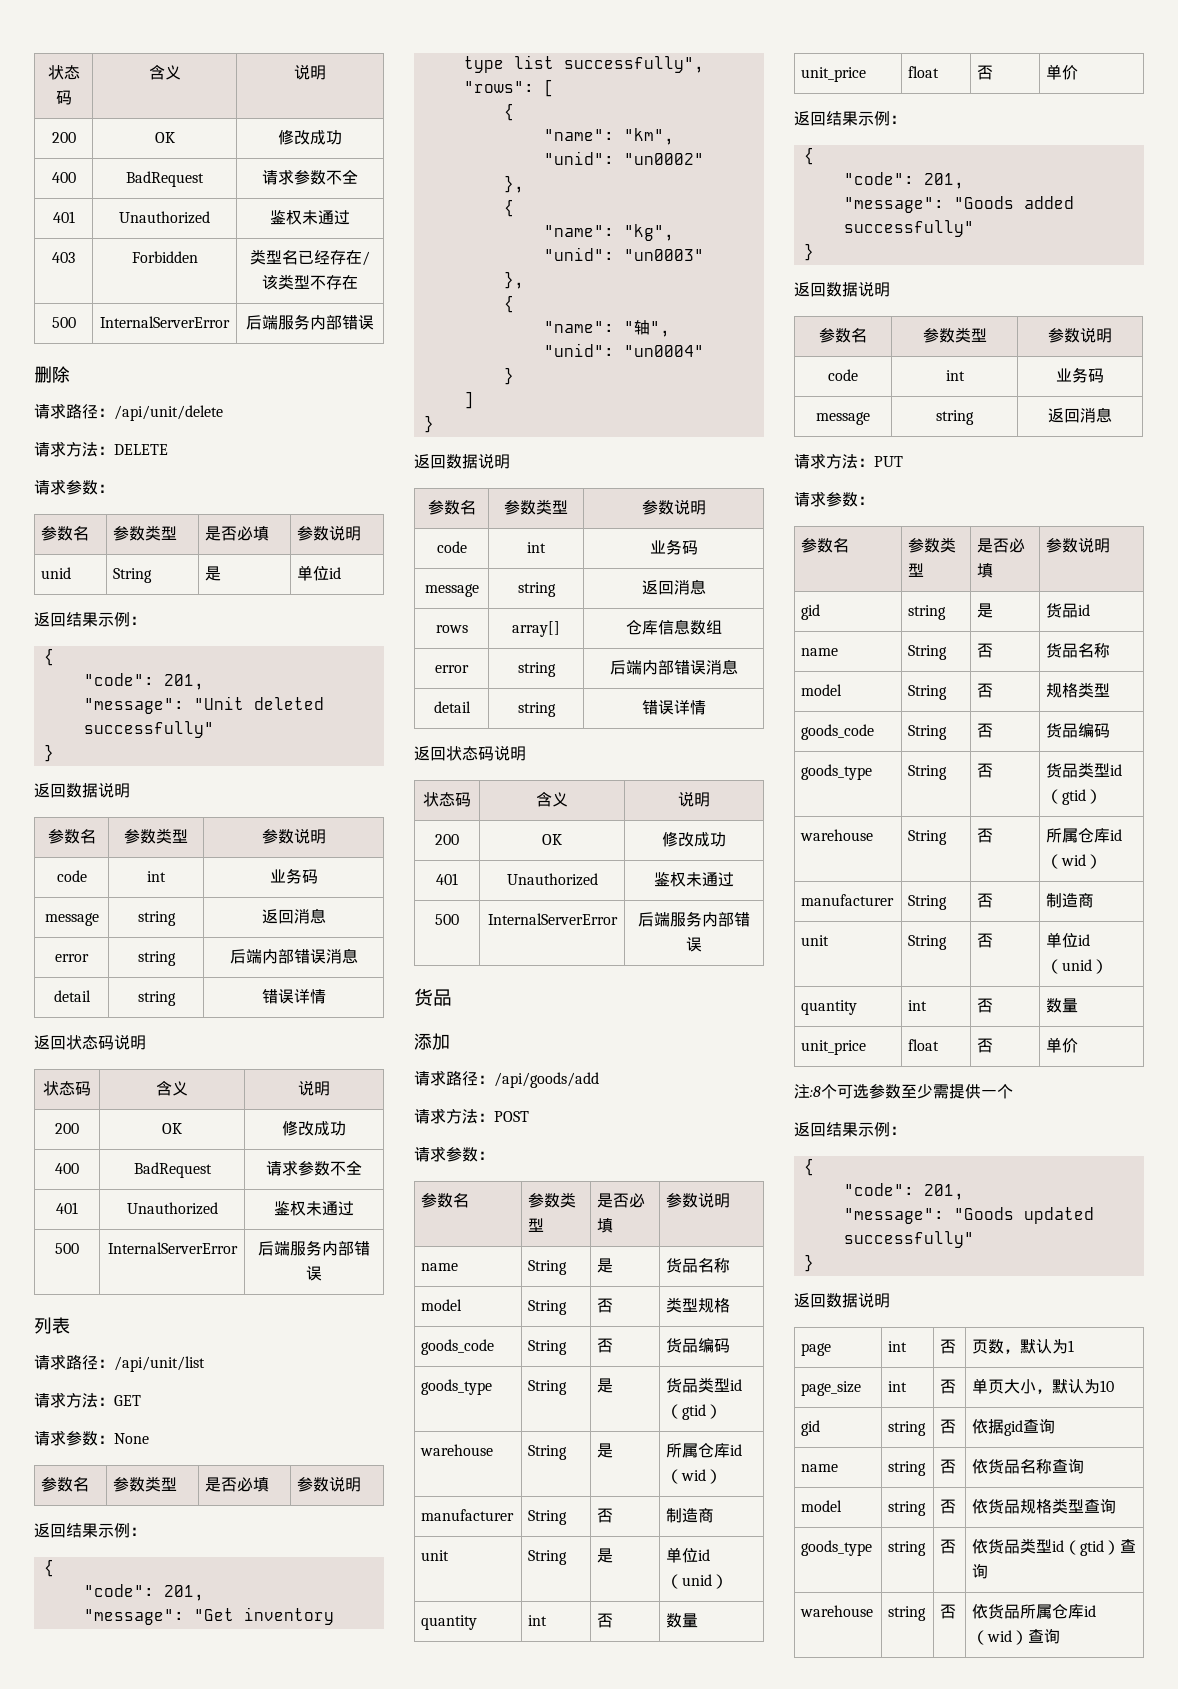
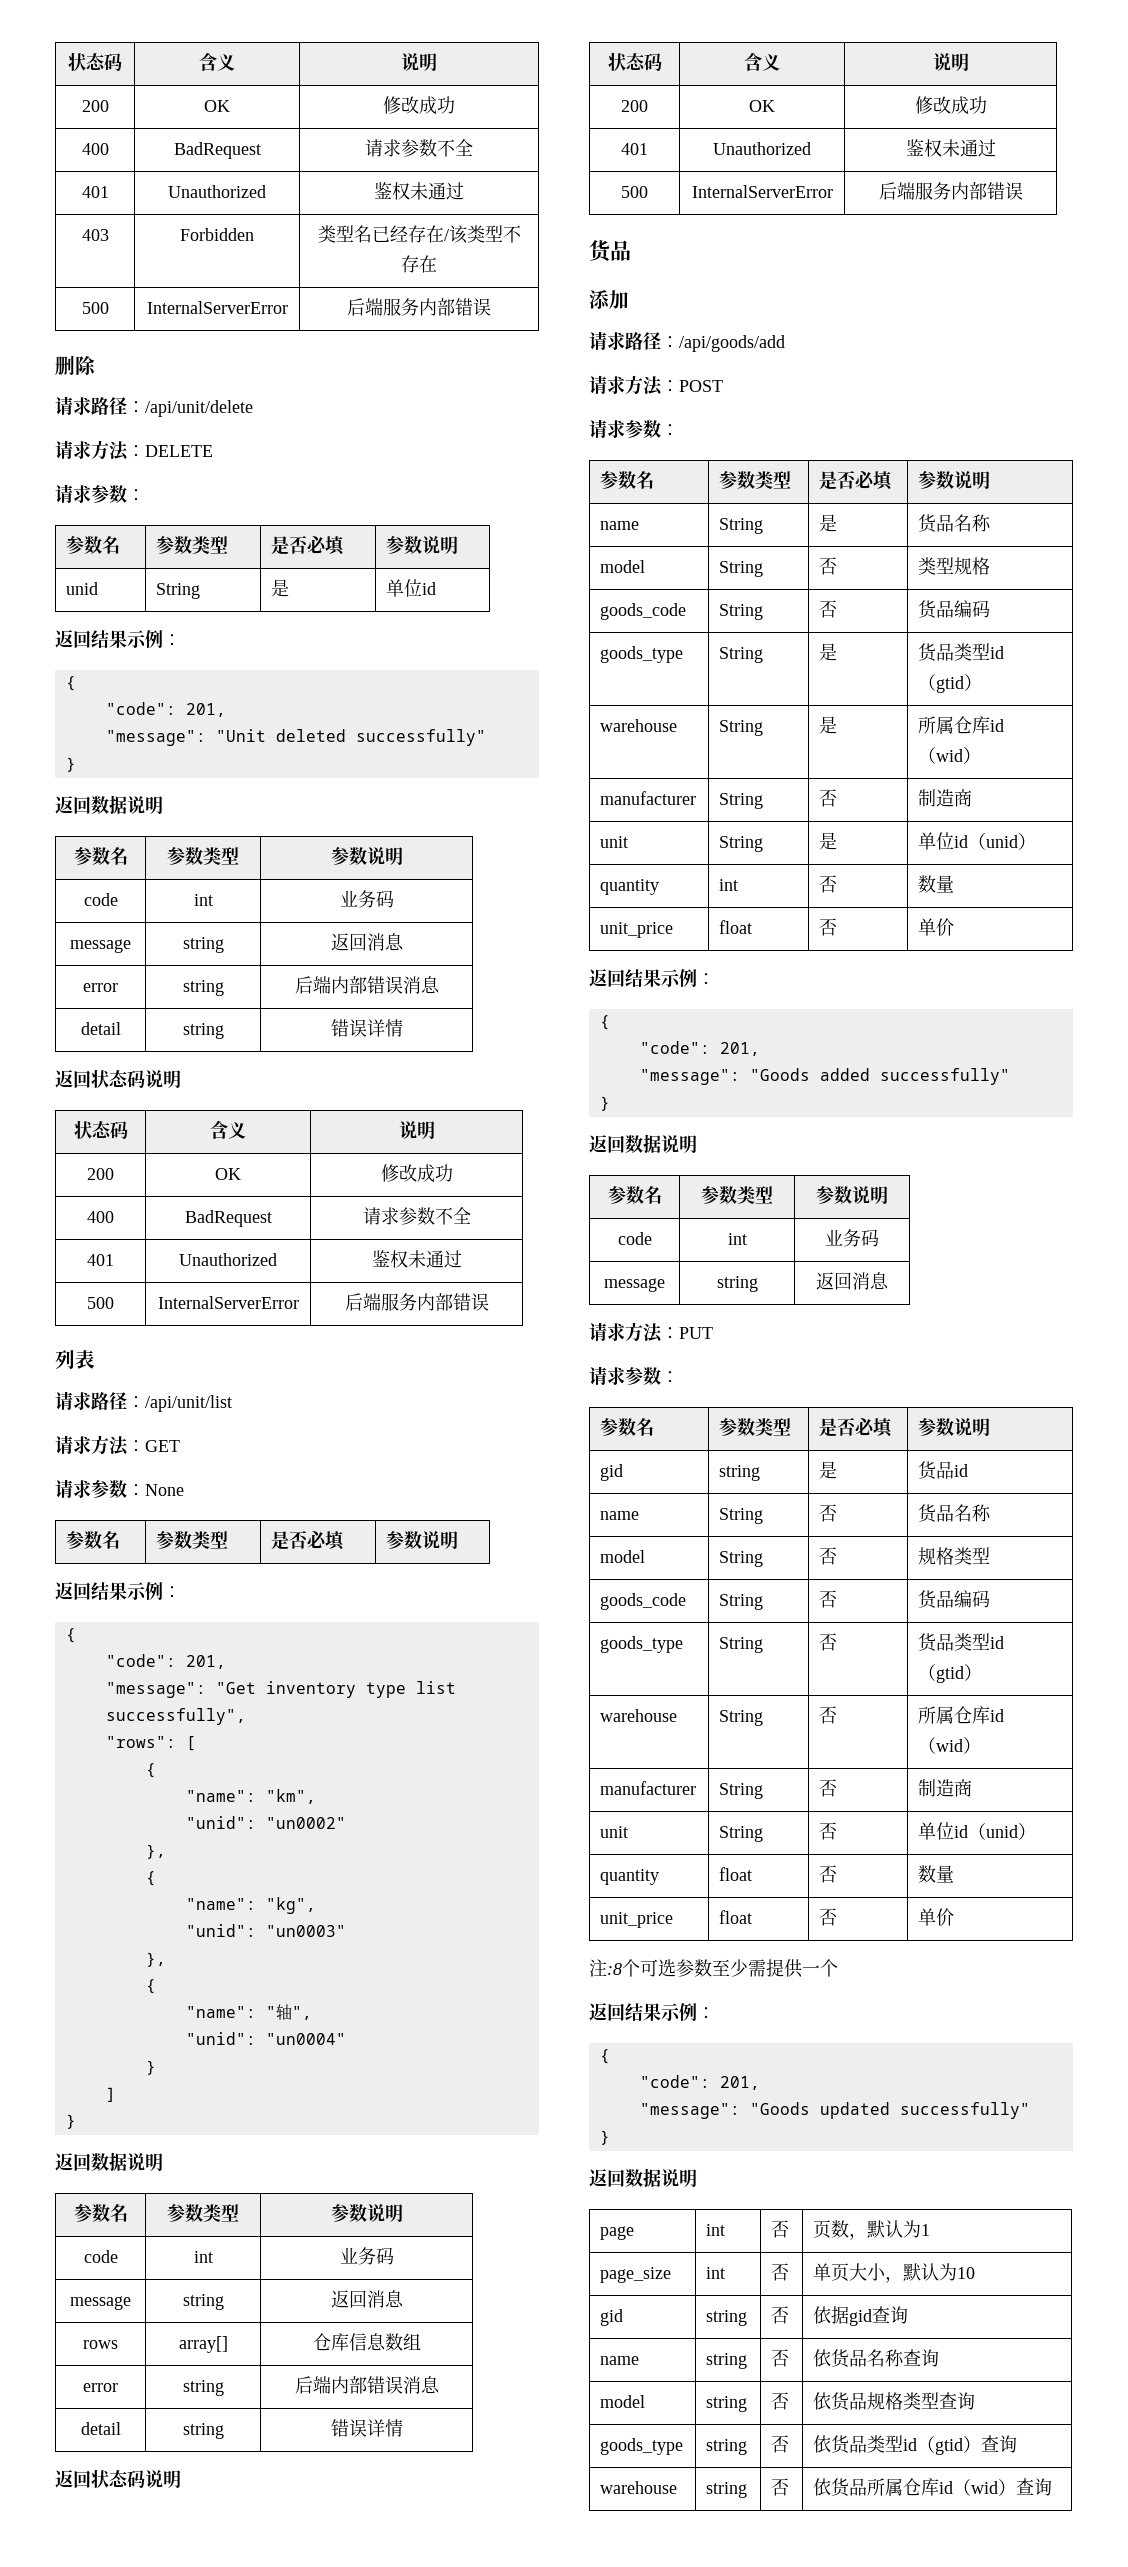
  unit | String | 否 | 单位id（unid）
- quantity | int | 否 | 数量
+ quantity | float | 否 | 数量

